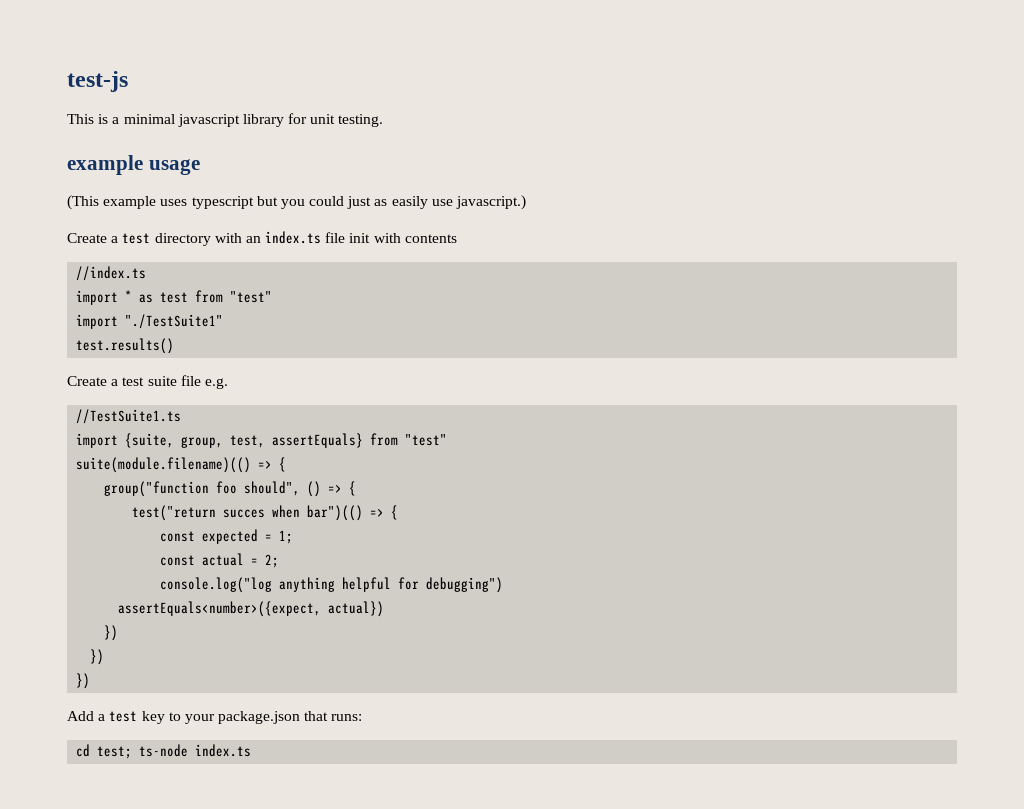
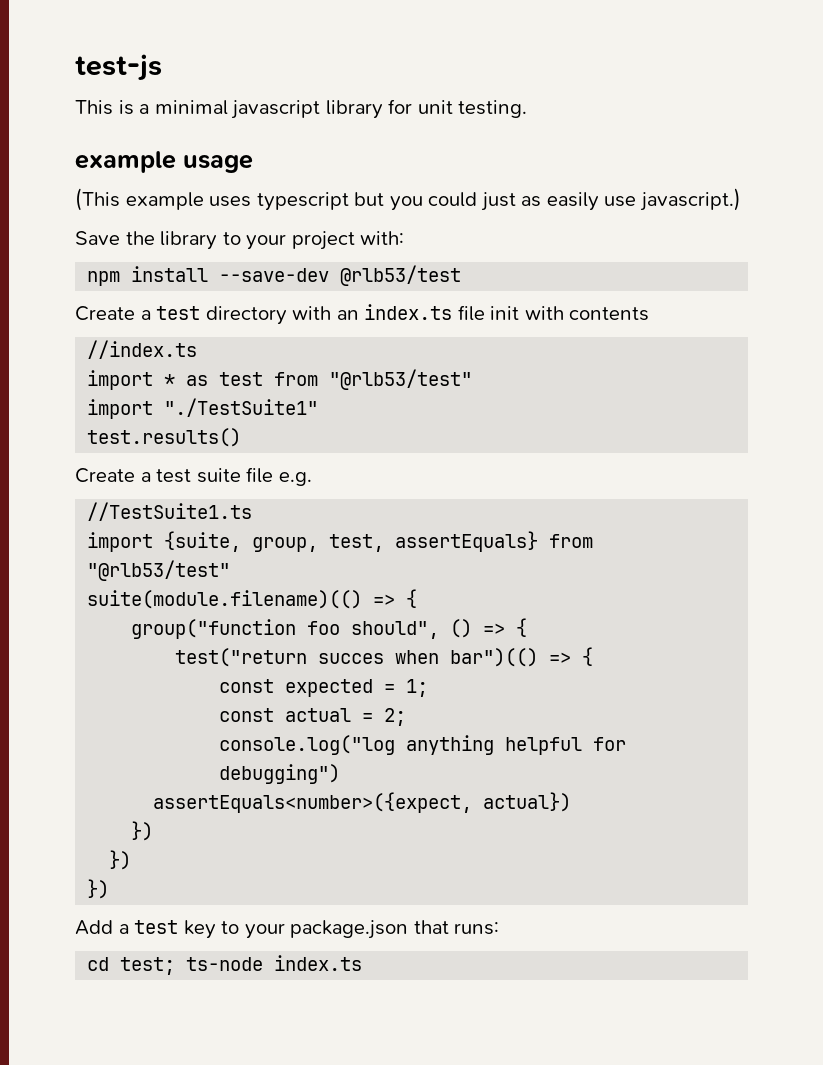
+ Save the library to your project with:
+ npm install --save-dev @rlb53/test
- import * as test from "test"
+ import * as test from "@rlb53/test"
- import {suite, group, test, assertEquals} from "test"
+ import {suite, group, test, assertEquals} from "@rlb53/test"

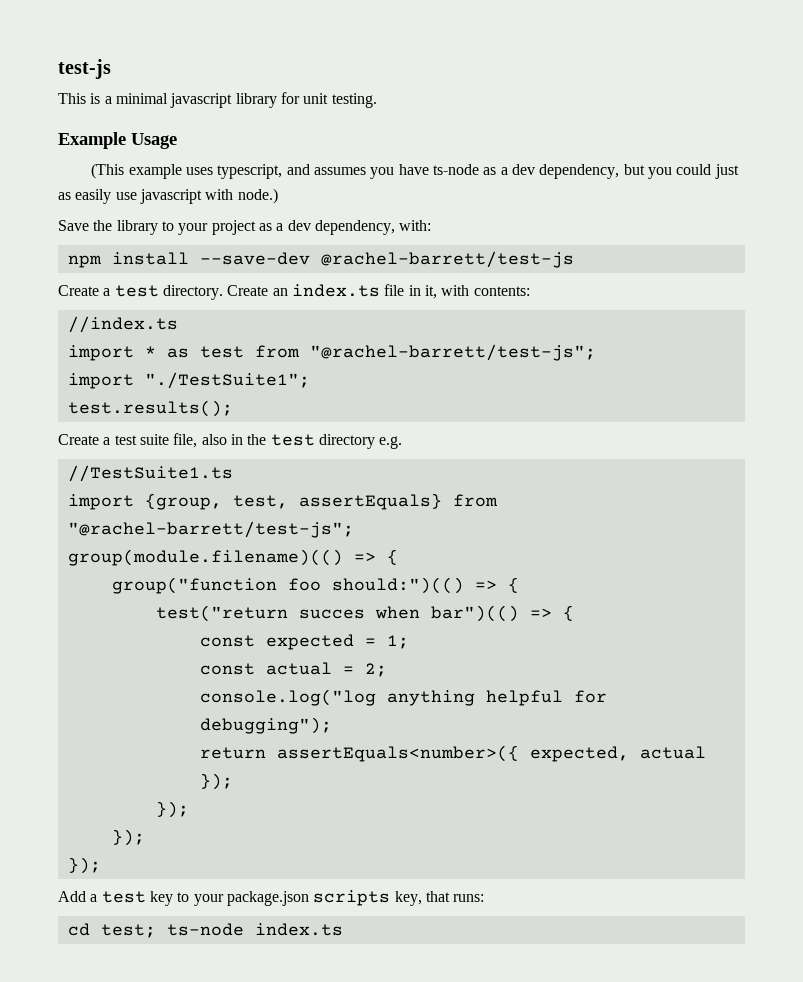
- example usage
+ Example Usage
- (This example uses typescript but you could just as easily use javascript.)
+ (This example uses typescript, and assumes you have ts-node as a dev dependency, but you could just as easily use javascript with node.)
- Save the library to your project with:
+ Save the library to your project as a dev dependency, with:
- npm install --save-dev @rlb53/test
- Create a test directory with an index.ts file init with contents
+ npm install --save-dev @rachel-barrett/test-js
+ Create a test directory. Create an index.ts file in it, with contents:
- import * as test from "@rlb53/test"
- import "./TestSuite1"
- test.results()
+ import * as test from "@rachel-barrett/test-js";
+ import "./TestSuite1";
+ test.results();
- Create a test suite file e.g.
+ Create a test suite file, also in the test directory e.g.
- import {suite, group, test, assertEquals} from "@rlb53/test"
- suite(module.filename)(() => {
+ import {group, test, assertEquals} from "@rachel-barrett/test-js";
+ group(module.filename)(() => {
- group("function foo should", () => {
+ group("function foo should:")(() => {
- console.log("log anything helpful for debugging")
- assertEquals<number>({expect, actual})
- })
- })
- })
+ console.log("log anything helpful for debugging");
+ return assertEquals<number>({ expected, actual });
+ });
+ });
+ });
- Add a test key to your package.json that runs:
+ Add a test key to your package.json scripts key, that runs:

